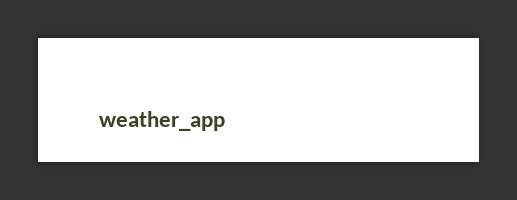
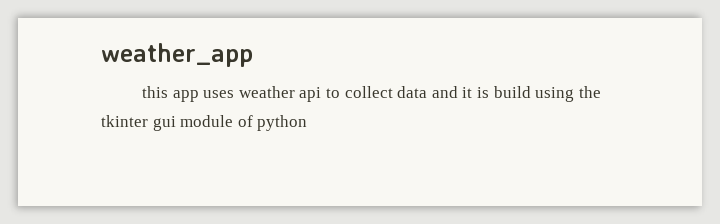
+ this app uses weather api to collect data and it is build using the tkinter gui module of python

